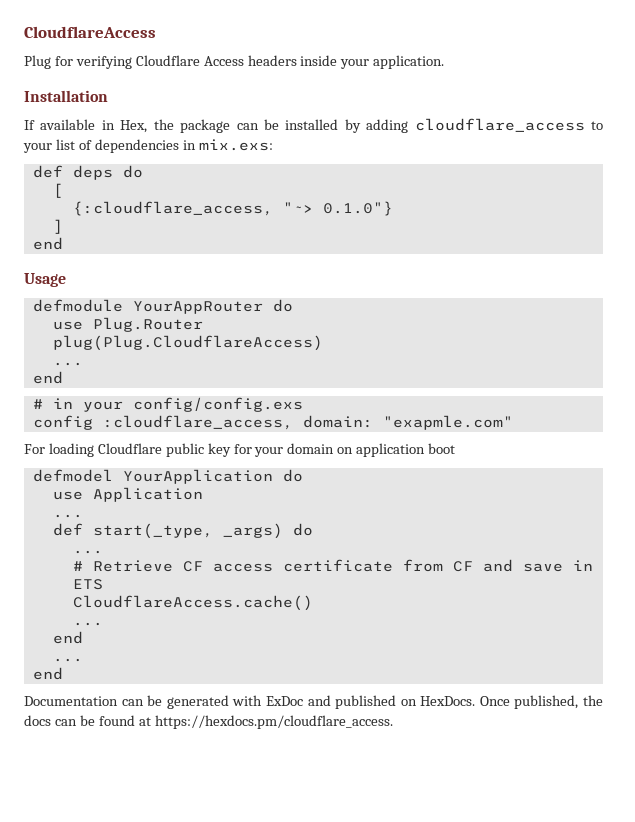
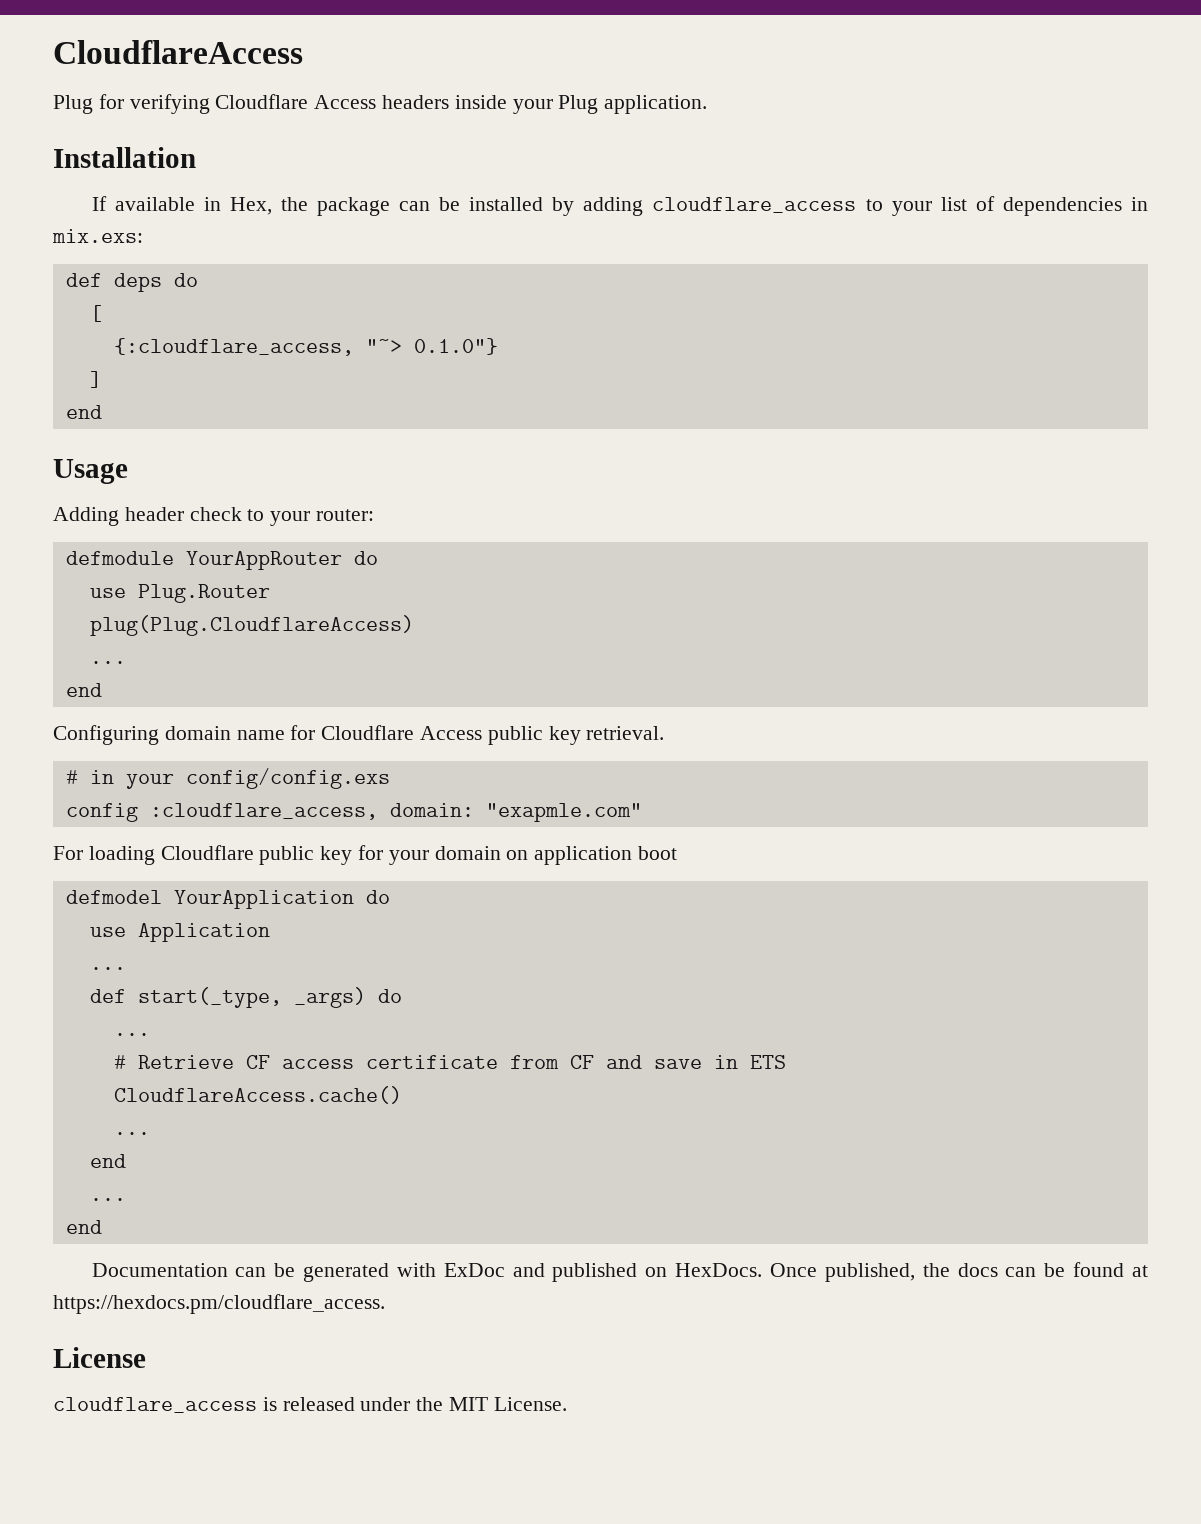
- Plug for verifying Cloudflare Access headers inside your application.
+ Plug for verifying Cloudflare Access headers inside your Plug application.
+ Adding header check to your router:
+ Configuring domain name for Cloudflare Access public key retrieval.
+ License
+ cloudflare_access is released under the MIT License.

